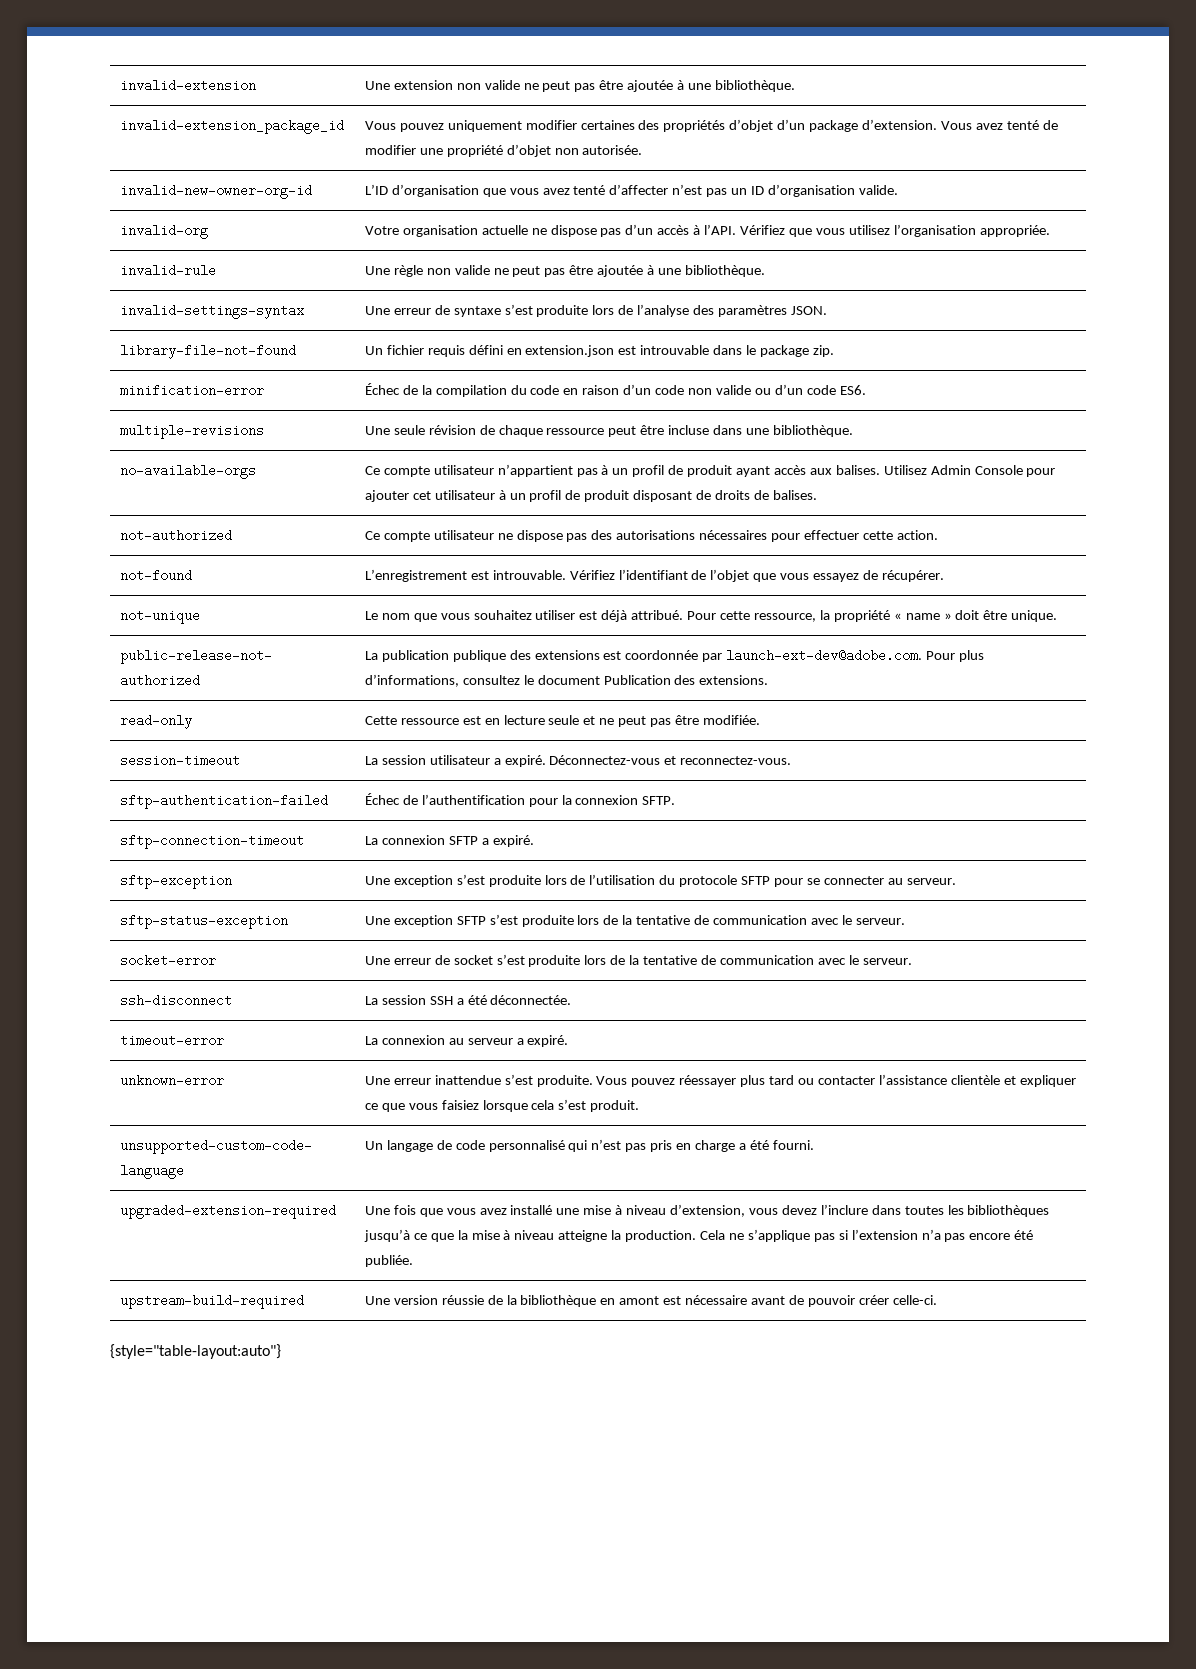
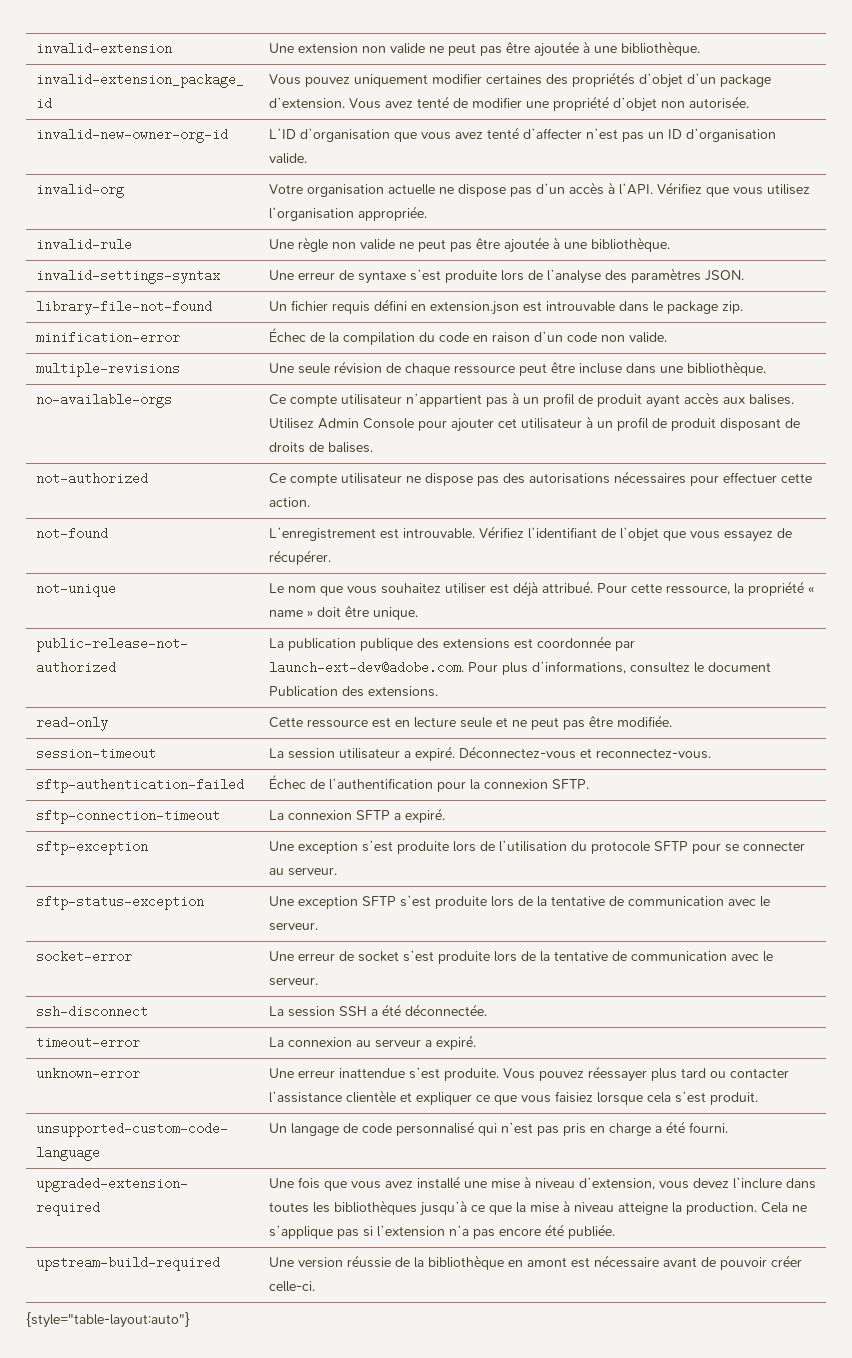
- minification-error | Échec de la compilation du code en raison dʼun code non valide ou dʼun code ES6.
+ minification-error | Échec de la compilation du code en raison dʼun code non valide.

